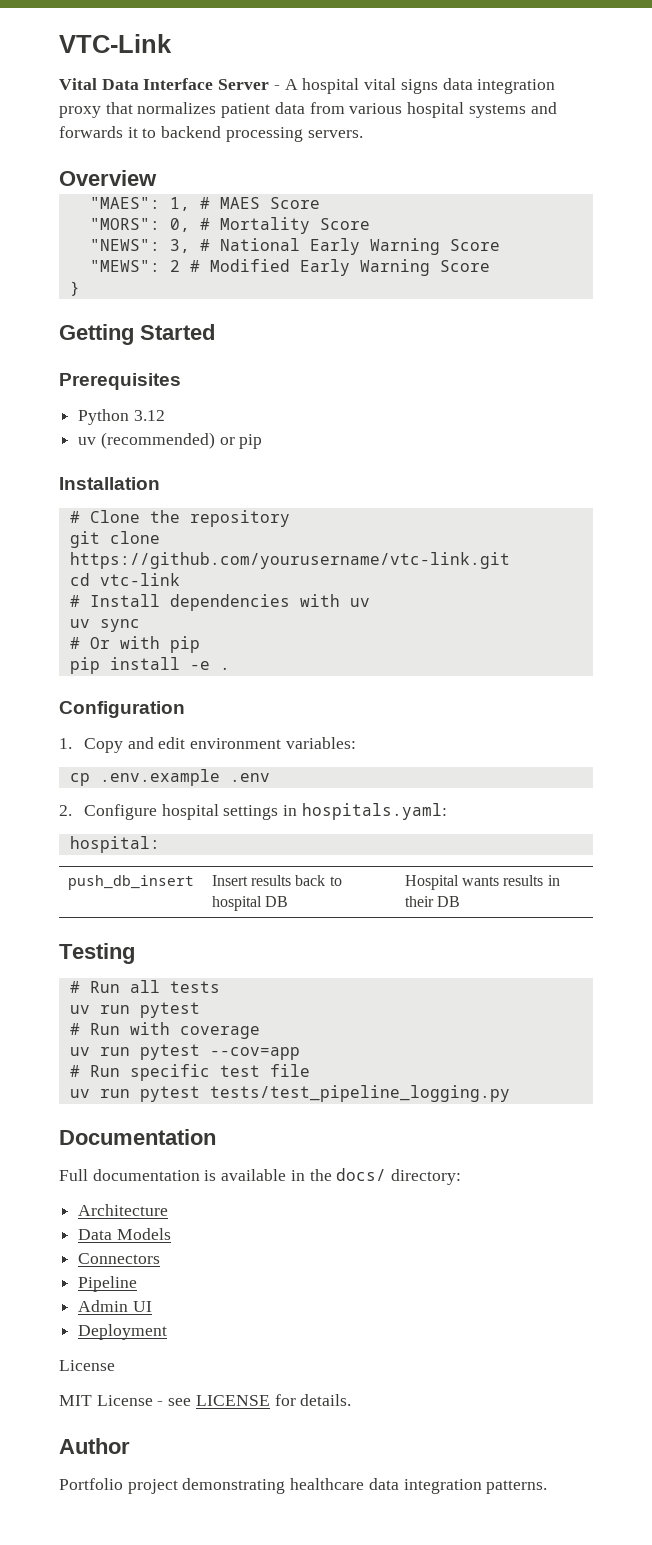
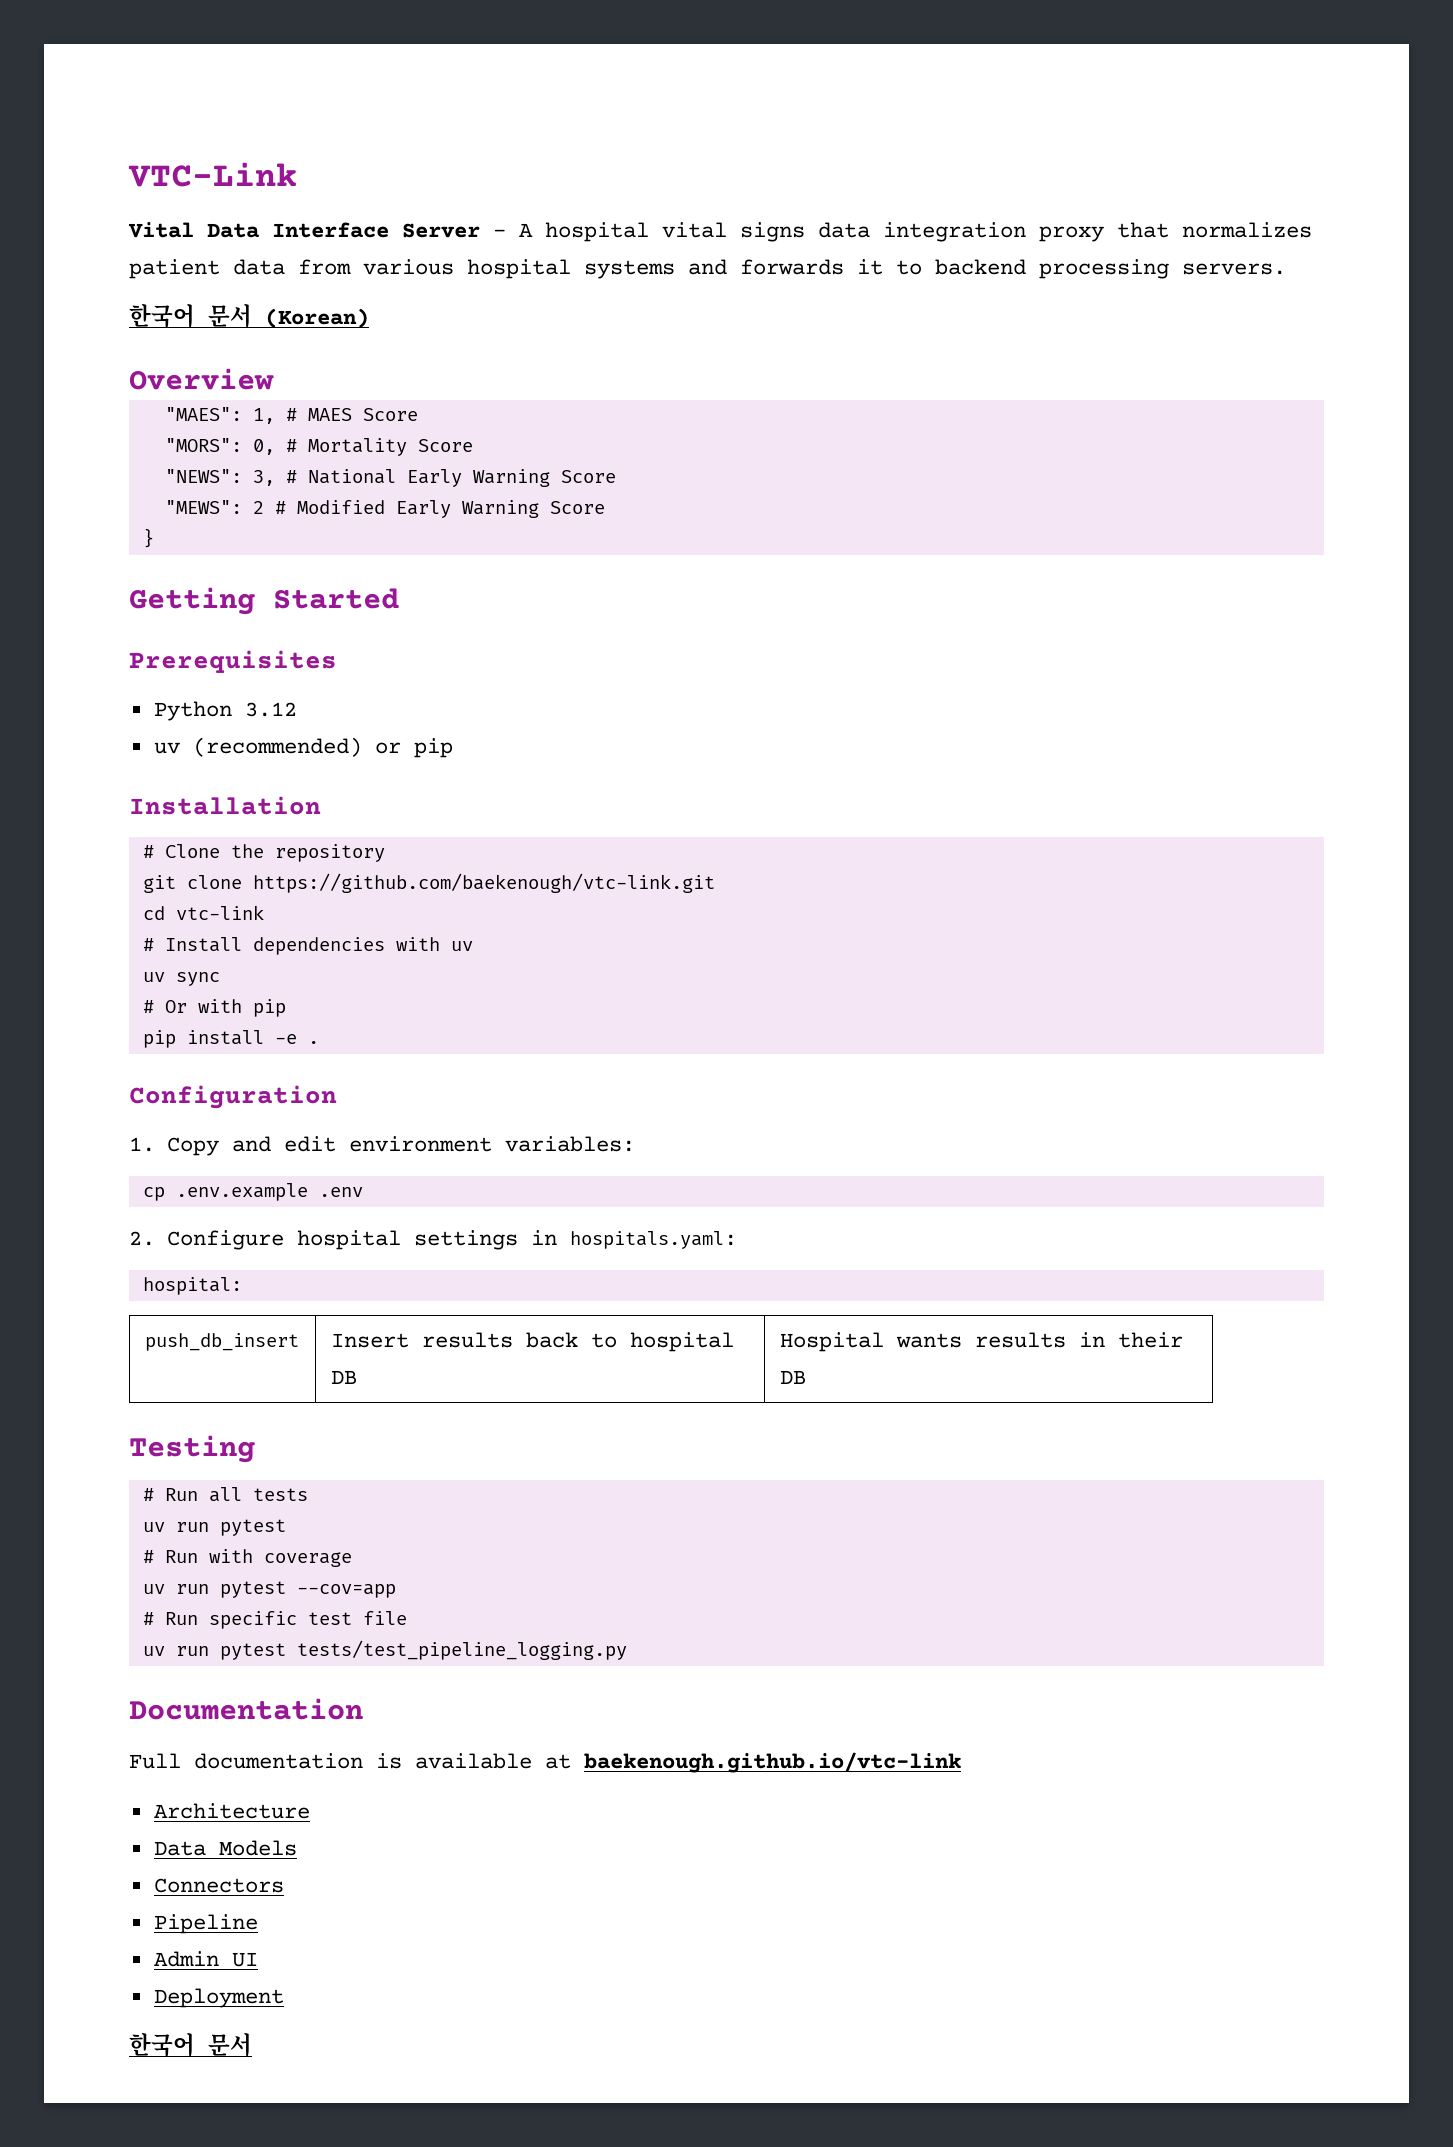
+ 한국어 문서 (Korean)
- git clone https://github.com/yourusername/vtc-link.git
+ git clone https://github.com/baekenough/vtc-link.git
- Full documentation is available in the docs/ directory:
+ Full documentation is available at baekenough.github.io/vtc-link
  Deployment
- License
- MIT License - see LICENSE for details.
- Author
- Portfolio project demonstrating healthcare data integration patterns.
+ 한국어 문서

